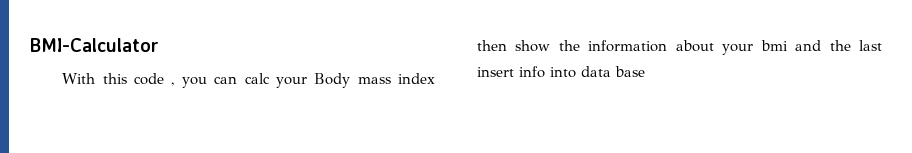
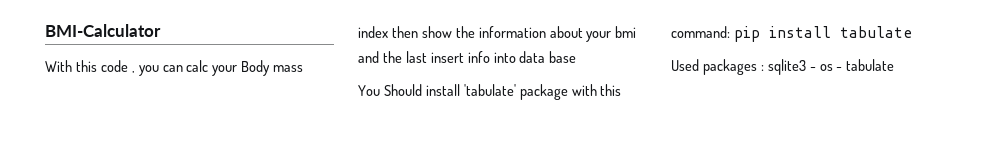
+ You Should install 'tabulate' package with this command: pip install tabulate
+ Used packages : sqlite3 - os - tabulate

